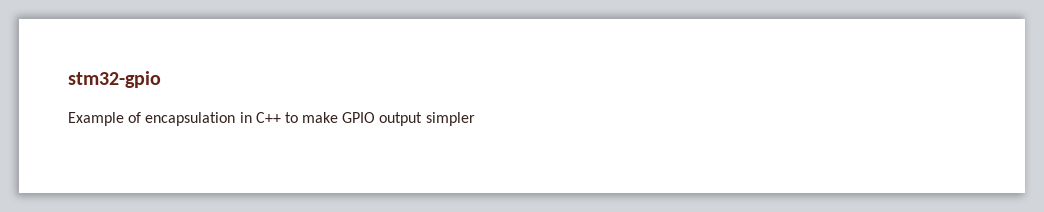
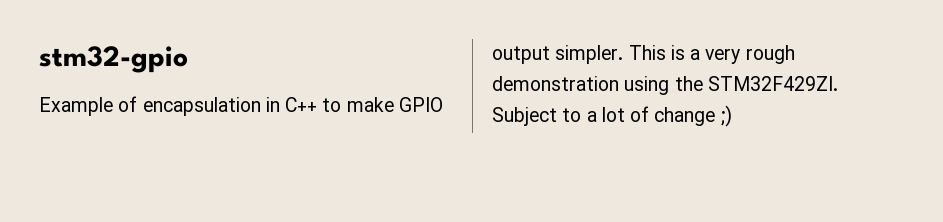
- Example of encapsulation in C++ to make GPIO output simpler
+ Example of encapsulation in C++ to make GPIO output simpler. This is a very rough demonstration using the STM32F429ZI. Subject to a lot of change ;)

